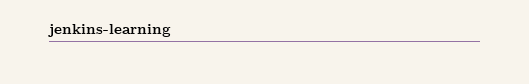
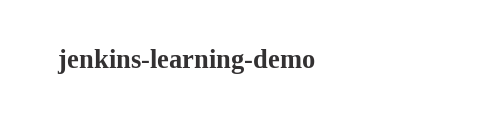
- jenkins-learning
+ jenkins-learning-demo

